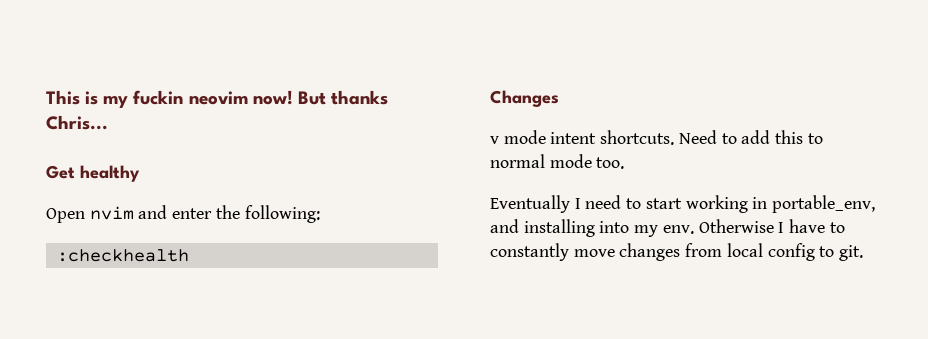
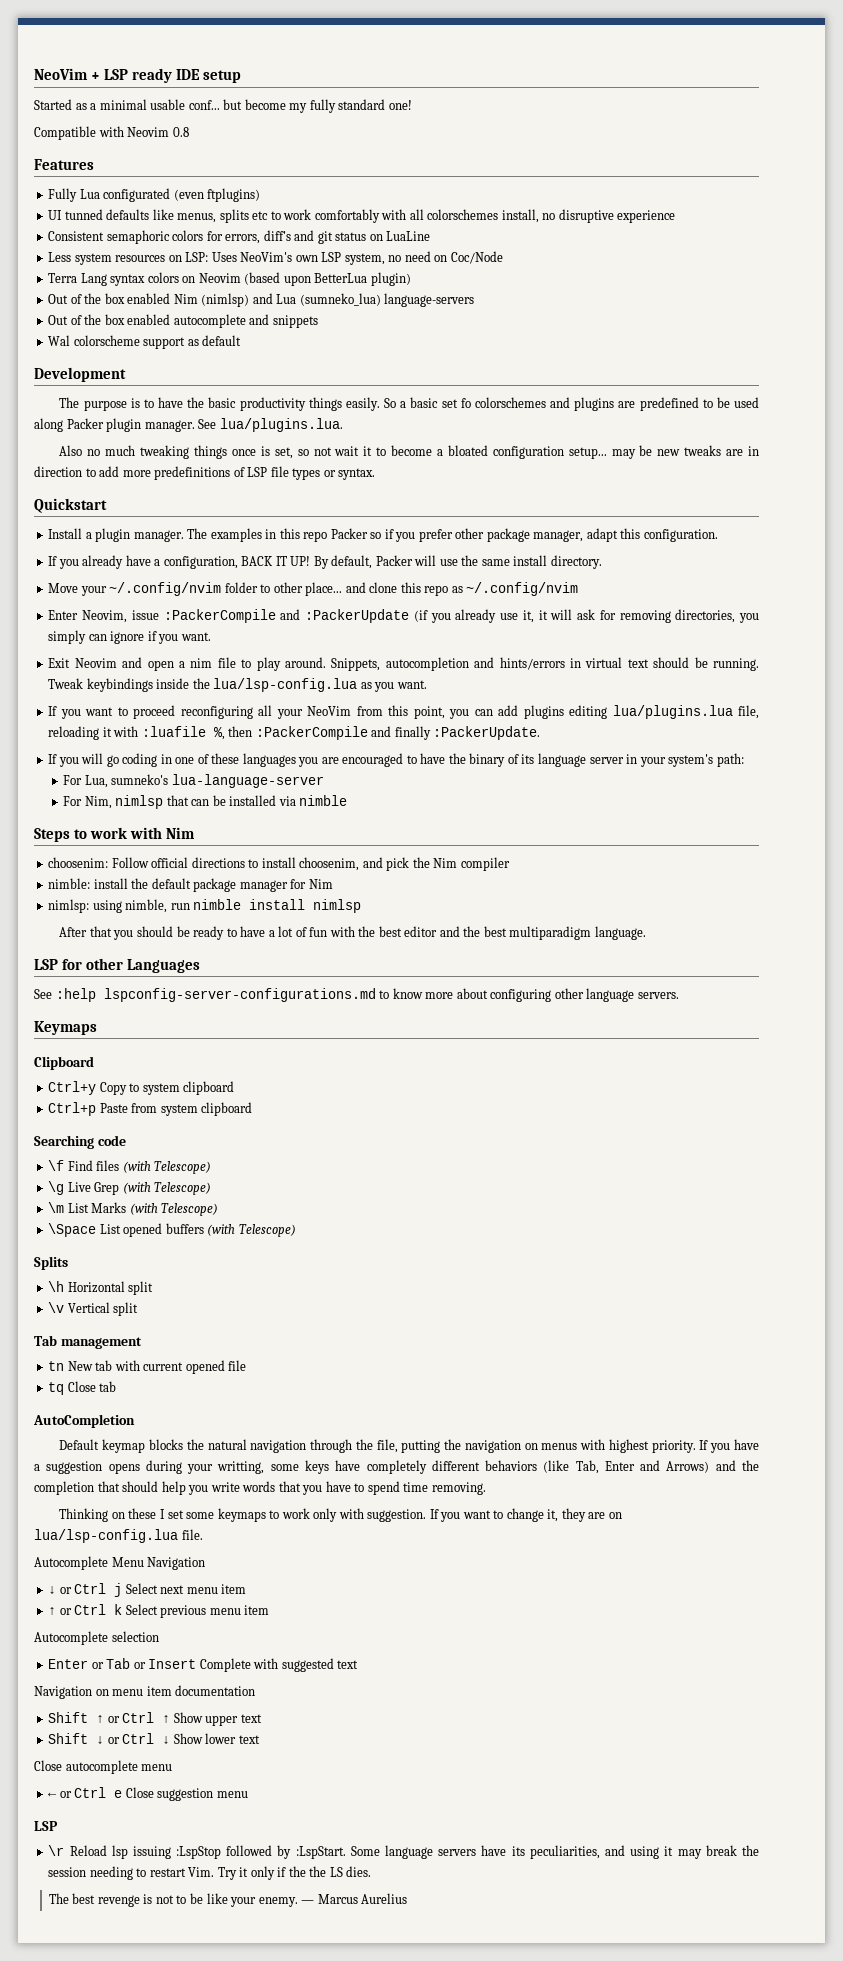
- This is my fuckin neovim now! But thanks Chris...
- Get healthy
- Open nvim and enter the following:
- :checkhealth
- Changes
- v mode intent shortcuts. Need to add this to normal mode too.
- Eventually I need to start working in portable_env, and installing into my env. Otherwise I have to constantly move changes from local config to git.
+ NeoVim + LSP ready IDE setup
+ Started as a minimal usable conf... but become my fully standard one!
+ Compatible with Neovim 0.8
+ Features
+ Fully Lua configurated (even ftplugins)
+ UI tunned defaults like menus, splits etc to work comfortably with all colorschemes install, no disruptive experience
+ Consistent semaphoric colors for errors, diff's and git status on LuaLine
+ Less system resources on LSP: Uses NeoVim's own LSP system, no need on Coc/Node
+ Terra Lang syntax colors on Neovim (based upon BetterLua plugin)
+ Out of the box enabled Nim (nimlsp) and Lua (sumneko_lua) language-servers
+ Out of the box enabled autocomplete and snippets
+ Wal colorscheme support as default
+ Development
+ The purpose is to have the basic productivity things easily. So a basic set fo colorschemes and plugins are predefined to be used along Packer plugin manager. See lua/plugins.lua.
+ Also no much tweaking things once is set, so not wait it to become a bloated configuration setup... may be new tweaks are in direction to add more predefinitions of LSP file types or syntax.
+ Quickstart
+ Install a plugin manager. The examples in this repo Packer so if you prefer other package manager, adapt this configuration.
+ If you already have a configuration, BACK IT UP! By default, Packer will use the same install directory.
+ Move your ~/.config/nvim folder to other place... and clone this repo as ~/.config/nvim
+ Enter Neovim, issue :PackerCompile and :PackerUpdate (if you already use it, it will ask for removing directories, you simply can ignore if you want.
+ Exit Neovim and open a nim file to play around. Snippets, autocompletion and hints/errors in virtual text should be running. Tweak keybindings inside the lua/lsp-config.lua as you want.
+ If you want to proceed reconfiguring all your NeoVim from this point, you can add plugins editing lua/plugins.lua file, reloading it with :luafile %, then :PackerCompile and finally :PackerUpdate.
+ If you will go coding in one of these languages you are encouraged to have the binary of its language server in your system's path:
+ For Lua, sumneko's lua-language-server
+ For Nim, nimlsp that can be installed via nimble
+ Steps to work with Nim
+ choosenim: Follow official directions to install choosenim, and pick the Nim compiler
+ nimble: install the default package manager for Nim
+ nimlsp: using nimble, run nimble install nimlsp
+ After that you should be ready to have a lot of fun with the best editor and the best multiparadigm language.
+ LSP for other Languages
+ See :help lspconfig-server-configurations.md to know more about configuring other language servers.
+ Keymaps
+ Clipboard
+ Ctrl+y Copy to system clipboard
+ Ctrl+p Paste from system clipboard
+ Searching code
+ \f Find files (with Telescope)
+ \g Live Grep (with Telescope)
+ \m List Marks (with Telescope)
+ \Space List opened buffers (with Telescope)
+ Splits
+ \h Horizontal split
+ \v Vertical split
+ Tab management
+ tn New tab with current opened file
+ tq Close tab
+ AutoCompletion
+ Default keymap blocks the natural navigation through the file, putting the navigation on menus with highest priority. If you have a suggestion opens during your writting, some keys have completely different behaviors (like Tab, Enter and Arrows) and the completion that should help you write words that you have to spend time removing.
+ Thinking on these I set some keymaps to work only with suggestion. If you want to change it, they are on lua/lsp-config.lua file.
+ Autocomplete Menu Navigation
+ ↓ or Ctrl j Select next menu item
+ ↑ or Ctrl k Select previous menu item
+ Autocomplete selection
+ Enter or Tab or Insert Complete with suggested text
+ Navigation on menu item documentation
+ Shift ↑ or Ctrl ↑ Show upper text
+ Shift ↓ or Ctrl ↓ Show lower text
+ Close autocomplete menu
+ ← or Ctrl e Close suggestion menu
+ LSP
+ \r Reload lsp issuing :LspStop followed by :LspStart. Some language servers have its peculiarities, and using it may break the session needing to restart Vim. Try it only if the the LS dies.
+ The best revenge is not to be like your enemy. — Marcus Aurelius

